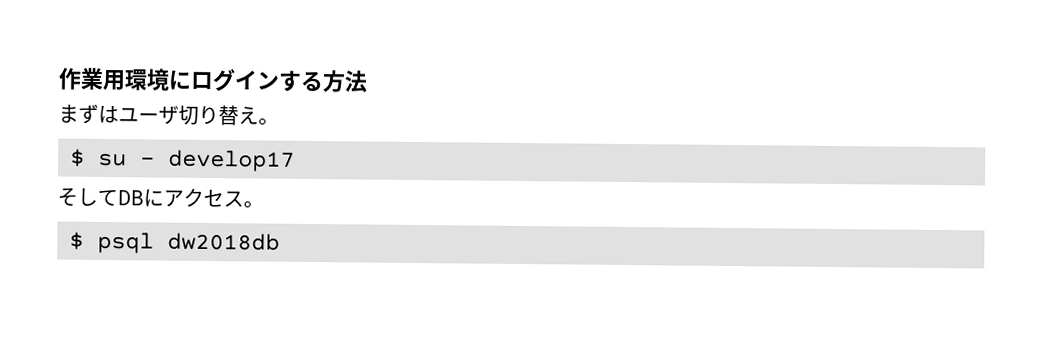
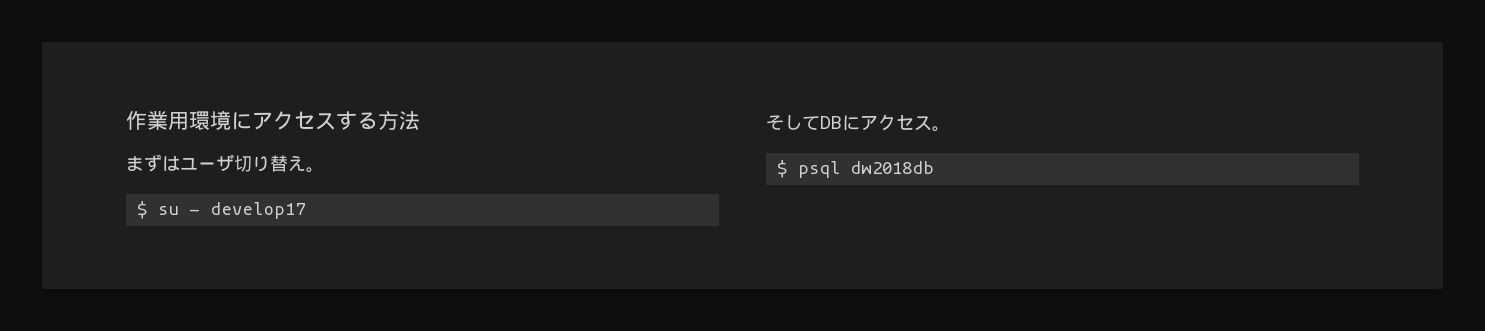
- 作業用環境にログインする方法
+ 作業用環境にアクセスする方法

